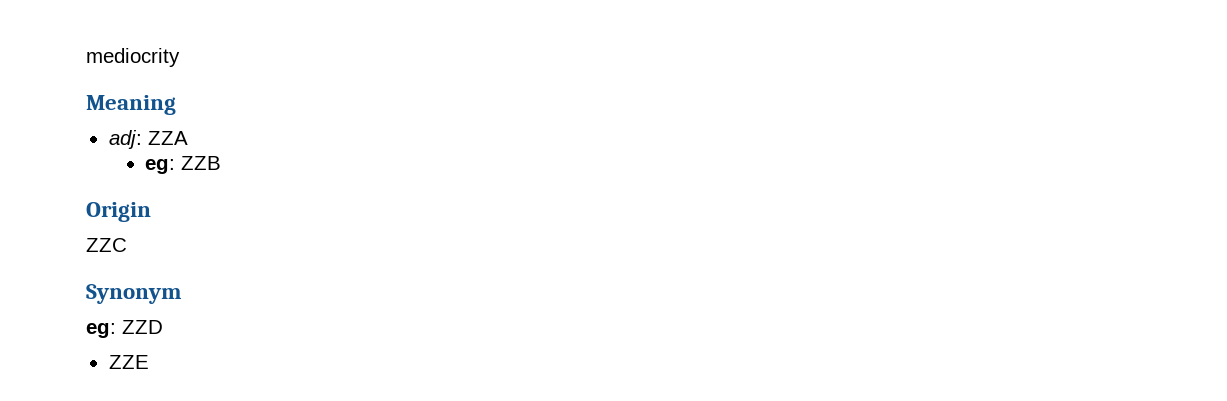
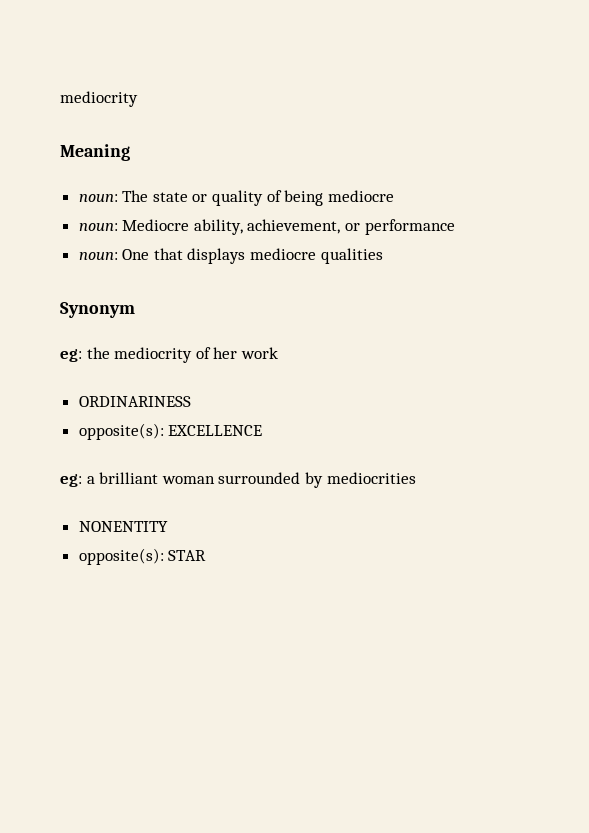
- adj: ZZA
- eg: ZZB
- Origin
- ZZC
+ noun: The state or quality of being mediocre
+ noun: Mediocre ability, achievement, or performance
+ noun: One that displays mediocre qualities
  Synonym
- eg: ZZD
- ZZE
+ eg: the mediocrity of her work
+ ORDINARINESS
+ opposite(s): EXCELLENCE
+ eg: a brilliant woman surrounded by mediocrities
+ NONENTITY
+ opposite(s): STAR

